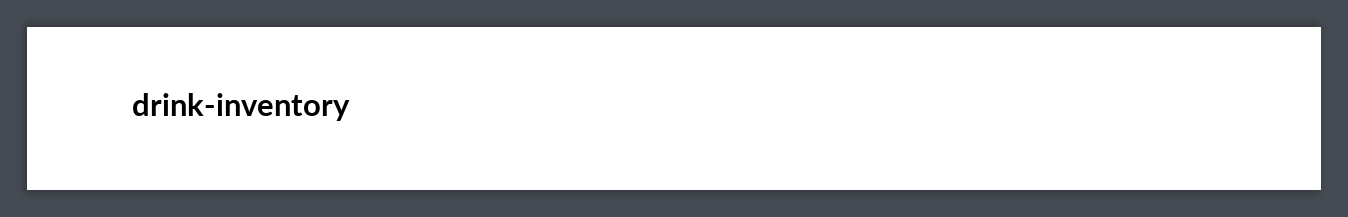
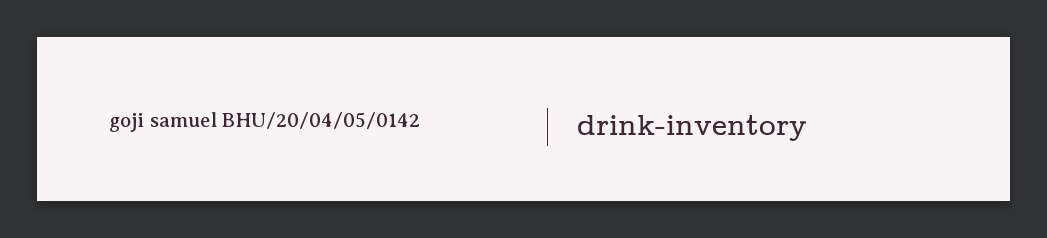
+ goji samuel BHU/20/04/05/0142

